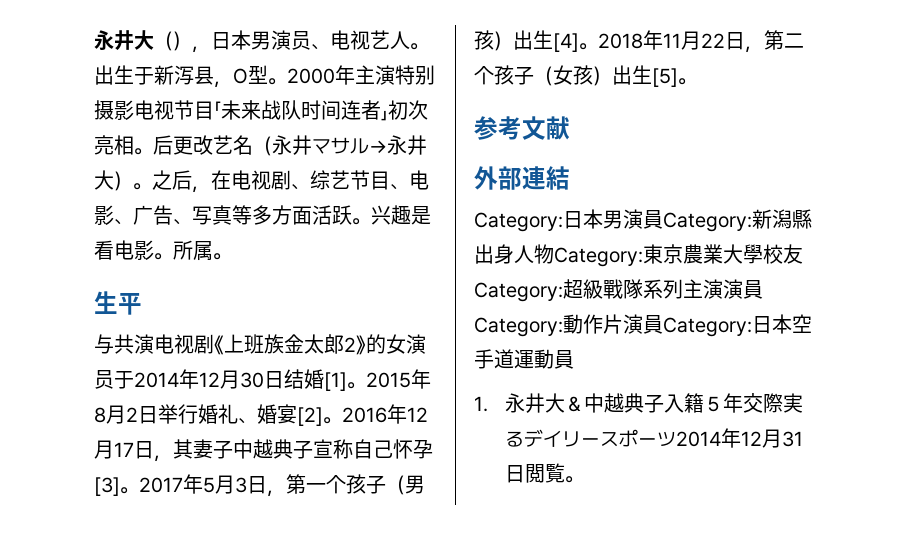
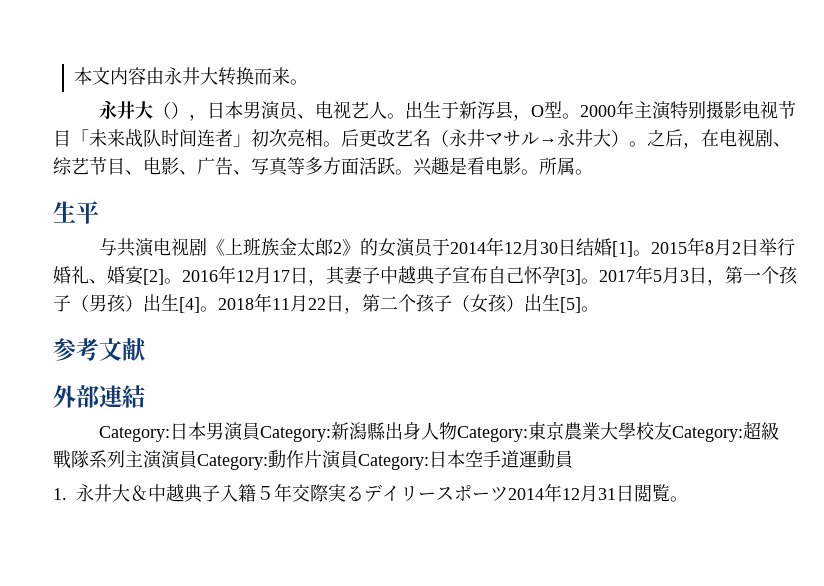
+ 本文内容由永井大转换而来。
- 2016年12月17日，其妻子中越典子宣称自己怀孕[3]。
+ 2016年12月17日，其妻子中越典子宣布自己怀孕[3]。

